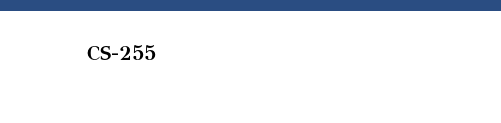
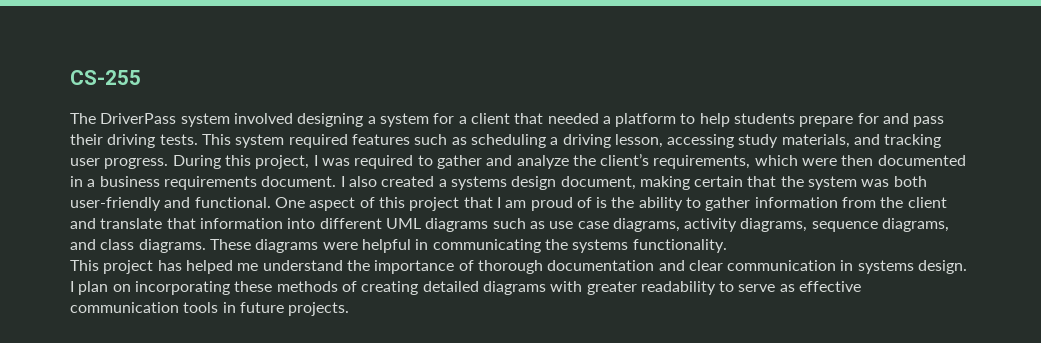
+ The DriverPass system involved designing a system for a client that needed a platform to help students prepare for and pass their driving tests. This system required features such as scheduling a driving lesson, accessing study materials, and tracking user progress. During this project, I was required to gather and analyze the client’s requirements, which were then documented in a business requirements document. I also created a systems design document, making certain that the system was both user-friendly and functional. One aspect of this project that I am proud of is the ability to gather information from the client and translate that information into different UML diagrams such as use case diagrams, activity diagrams, sequence diagrams, and class diagrams. These diagrams were helpful in communicating the systems functionality.
+ This project has helped me understand the importance of thorough documentation and clear communication in systems design. I plan on incorporating these methods of creating detailed diagrams with greater readability to serve as effective communication tools in future projects.

